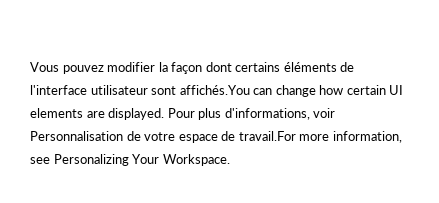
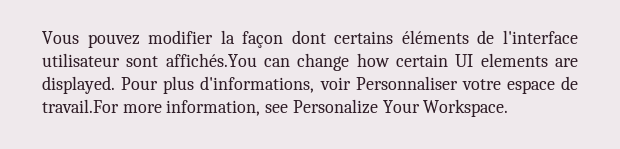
- Pour plus d'informations, voir Personnalisation de votre espace de travail.For more information, see Personalizing Your Workspace.
+ Pour plus d'informations, voir Personnaliser votre espace de travail.For more information, see Personalize Your Workspace.

